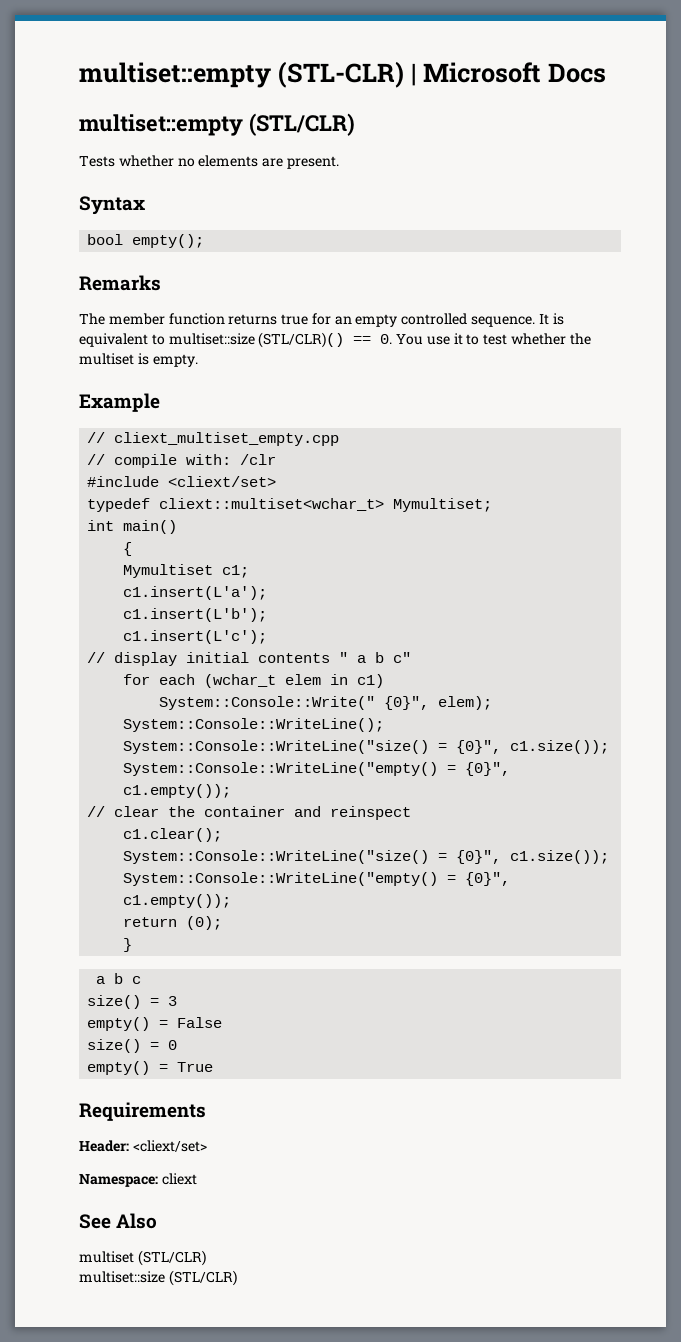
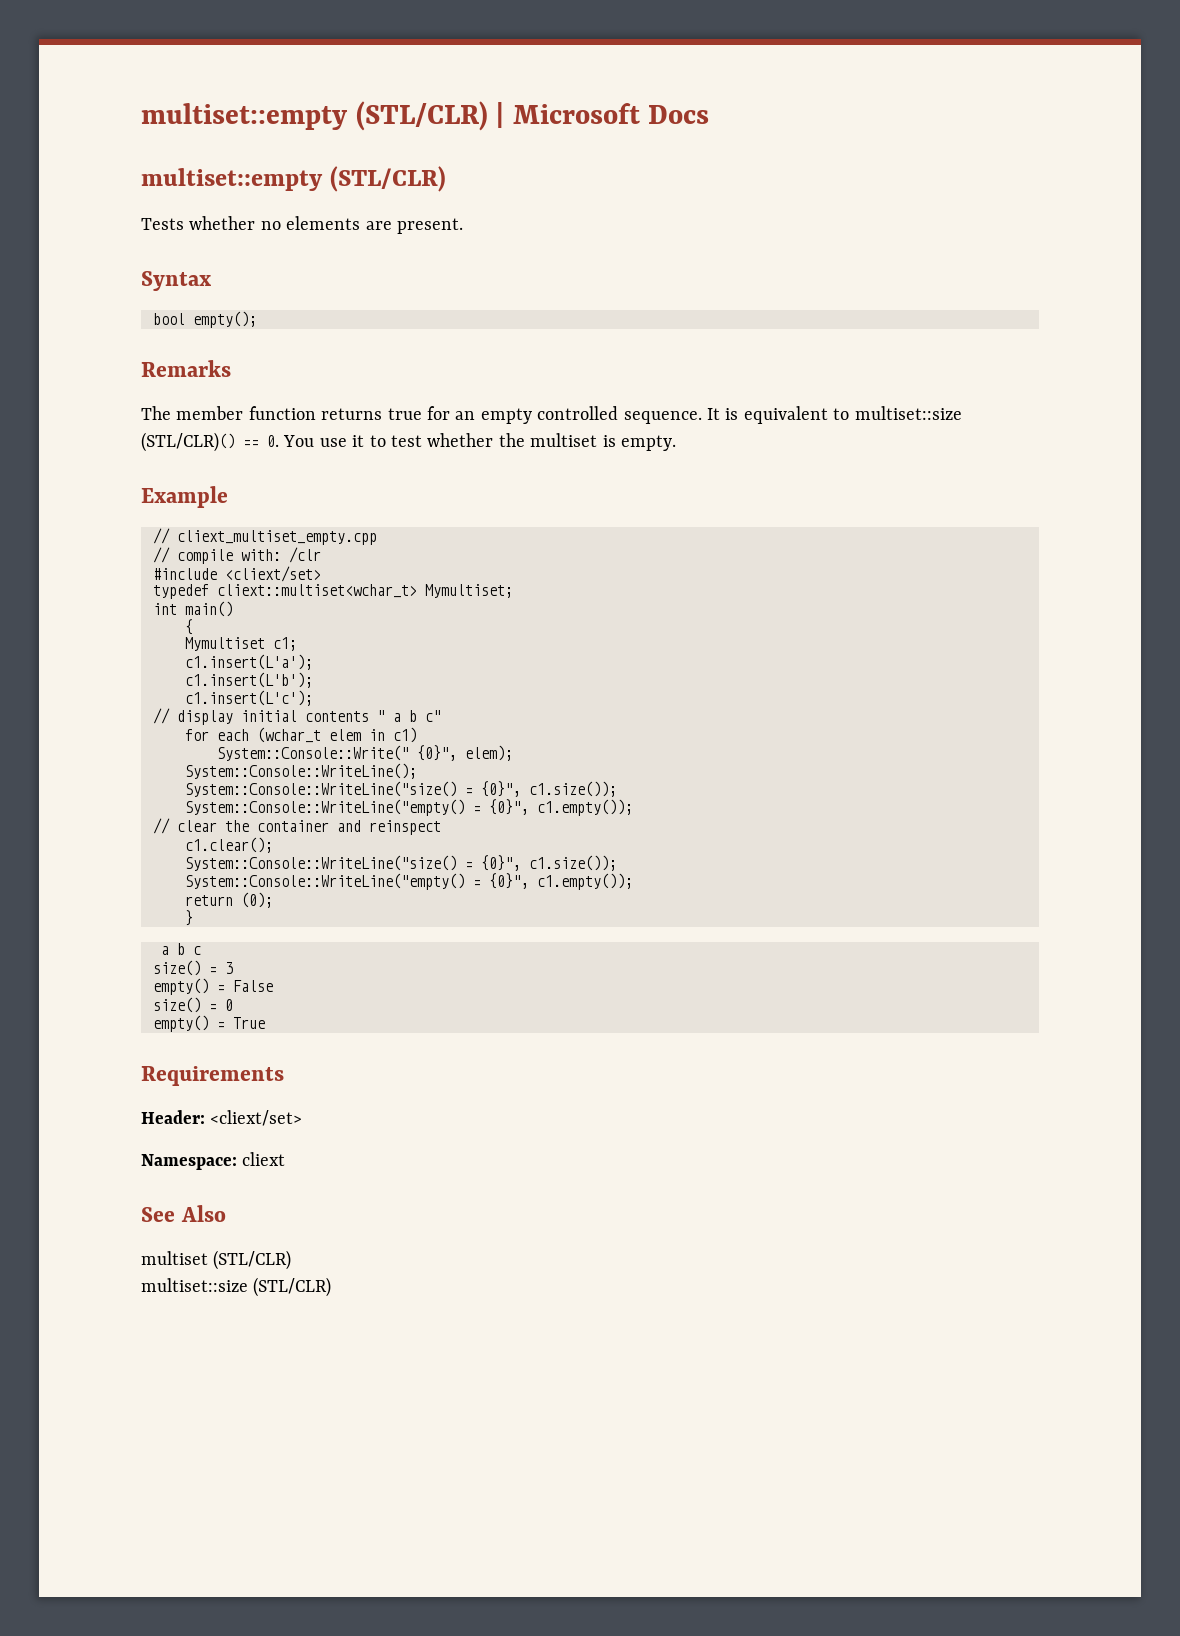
- multiset::empty (STL-CLR) | Microsoft Docs
+ multiset::empty (STL/CLR) | Microsoft Docs

